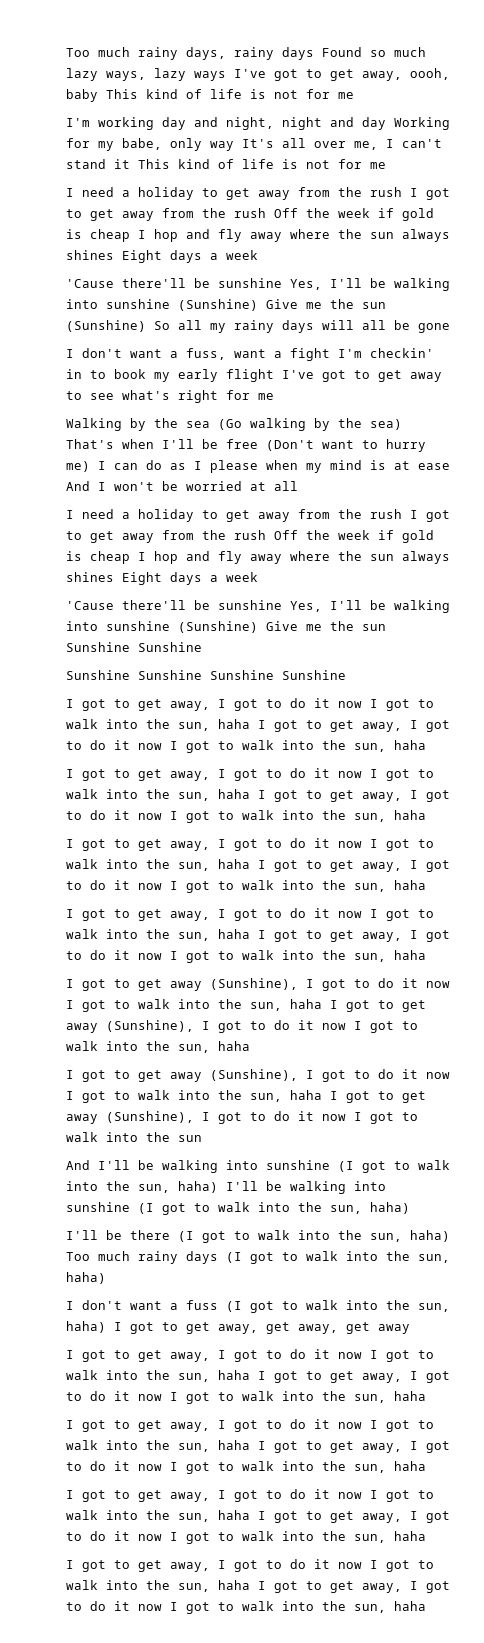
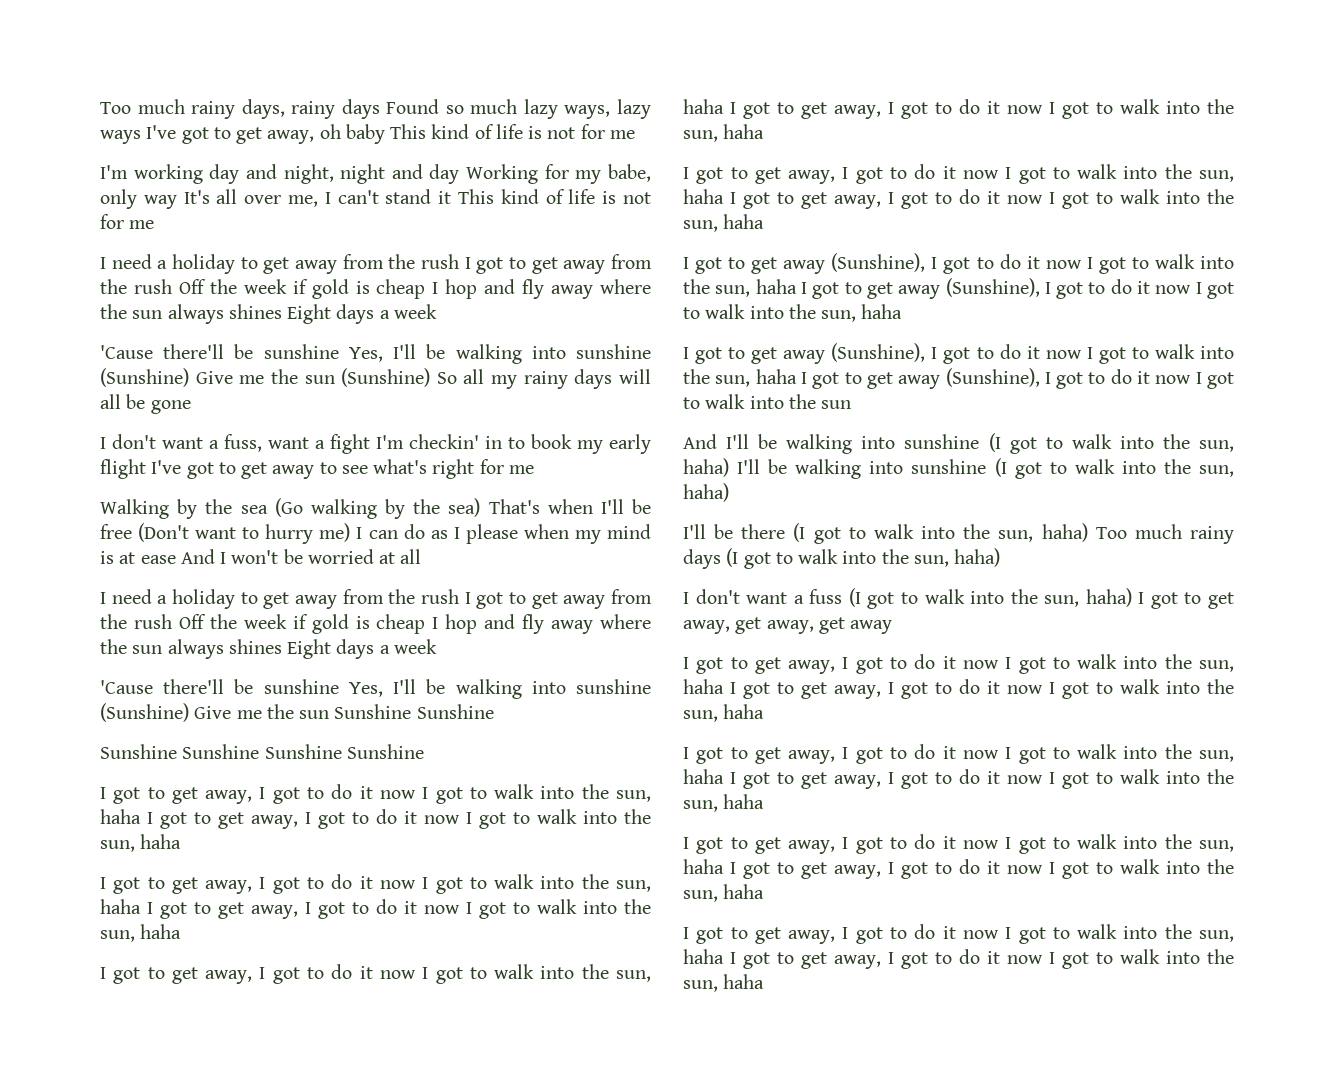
- Too much rainy days, rainy days Found so much lazy ways, lazy ways I've got to get away, oooh, baby This kind of life is not for me
+ Too much rainy days, rainy days Found so much lazy ways, lazy ways I've got to get away, oh baby This kind of life is not for me

